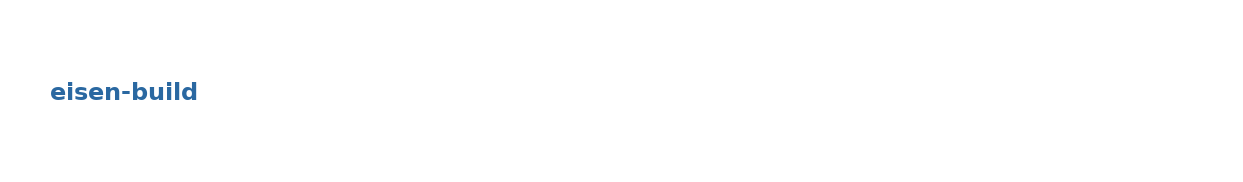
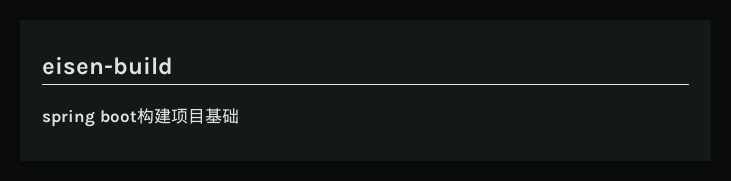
+ spring boot构建项目基础

